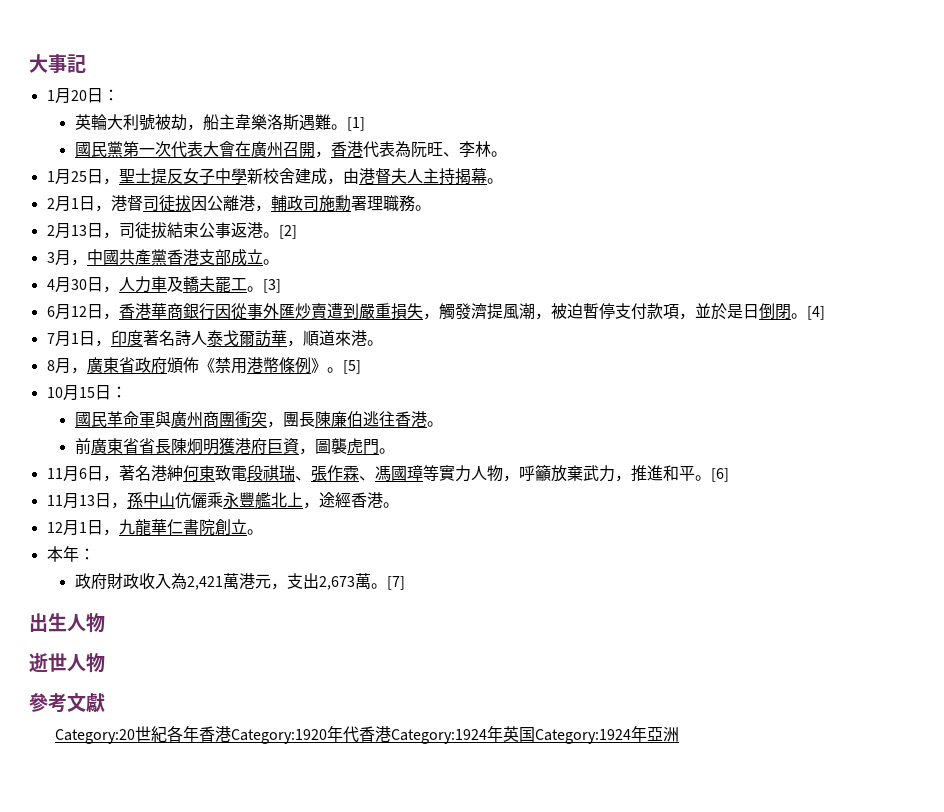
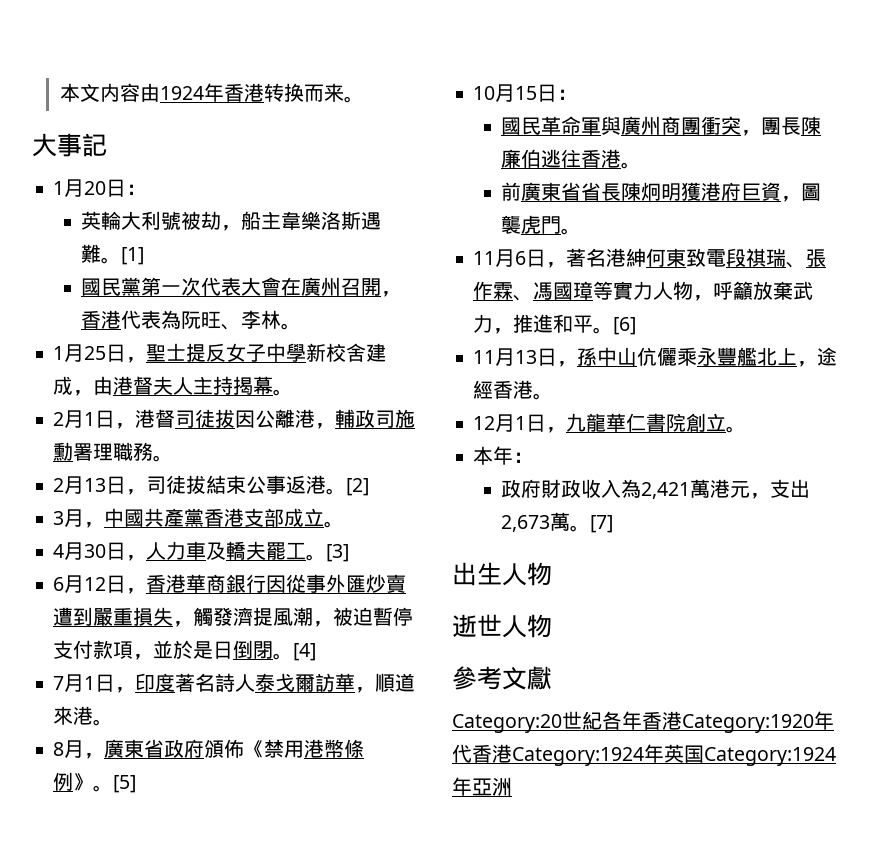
+ 本文内容由1924年香港转换而来。

